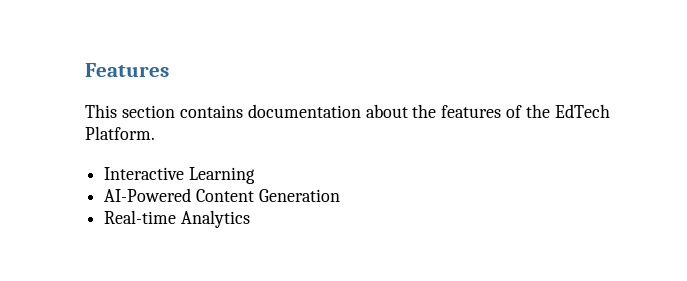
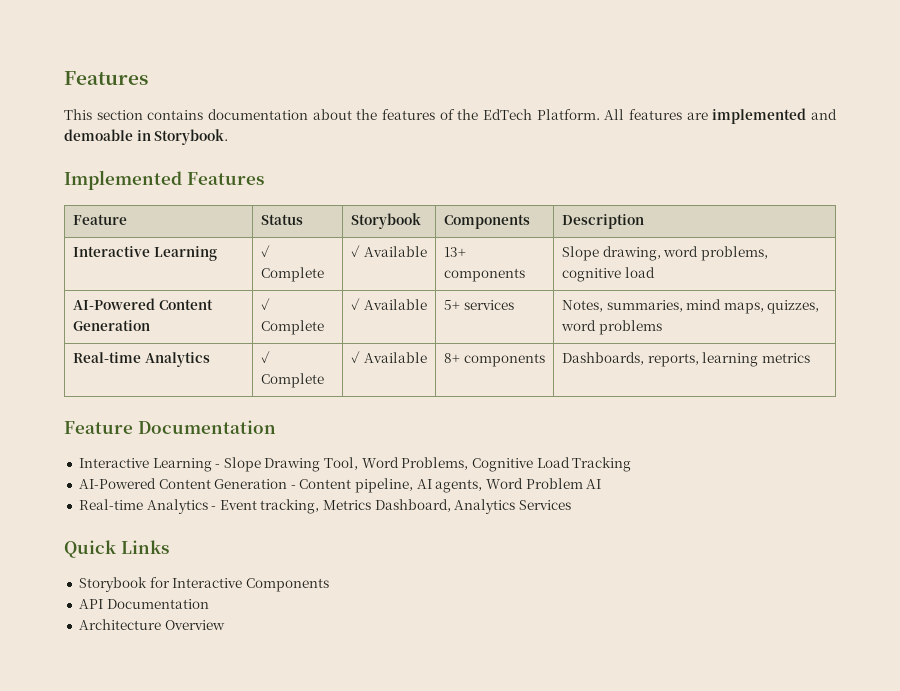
- This section contains documentation about the features of the EdTech Platform.
- Interactive Learning
- AI-Powered Content Generation
- Real-time Analytics
+ This section contains documentation about the features of the EdTech Platform. All features are implemented and demoable in Storybook.
+ Implemented Features
+ Feature | Status | Storybook | Components | Description
+ Interactive Learning | ✓ Complete | ✓ Available | 13+ components | Slope drawing, word problems, cognitive load
+ AI-Powered Content Generation | ✓ Complete | ✓ Available | 5+ services | Notes, summaries, mind maps, quizzes, word problems
+ Real-time Analytics | ✓ Complete | ✓ Available | 8+ components | Dashboards, reports, learning metrics
+ Feature Documentation
+ Interactive Learning - Slope Drawing Tool, Word Problems, Cognitive Load Tracking
+ AI-Powered Content Generation - Content pipeline, AI agents, Word Problem AI
+ Real-time Analytics - Event tracking, Metrics Dashboard, Analytics Services
+ Quick Links
+ Storybook for Interactive Components
+ API Documentation
+ Architecture Overview

